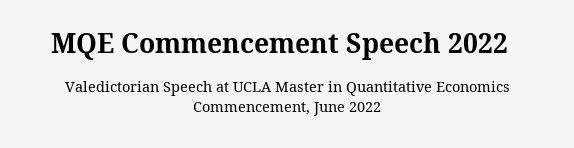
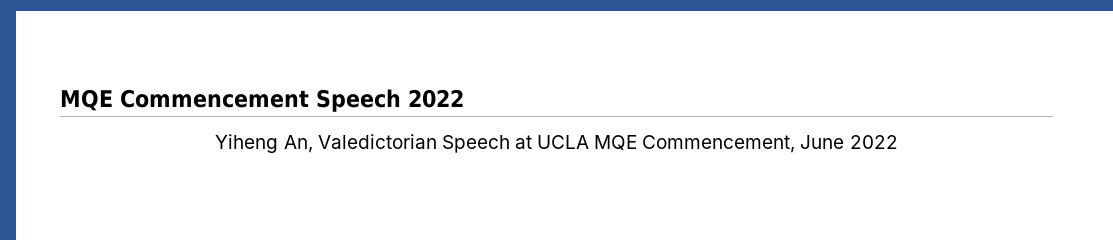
- Valedictorian Speech at UCLA Master in Quantitative Economics Commencement, June 2022
+ Yiheng An, Valedictorian Speech at UCLA MQE Commencement, June 2022

